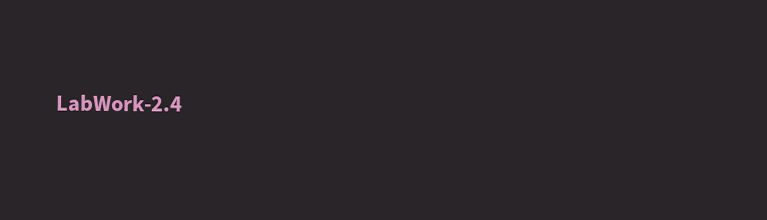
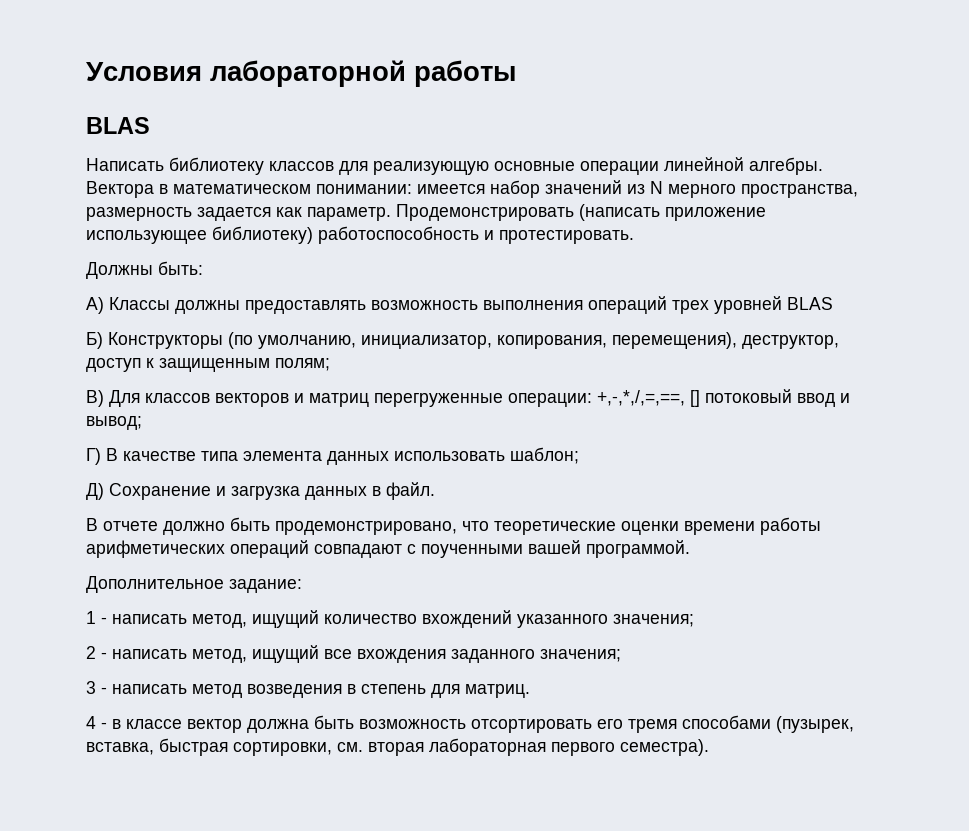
- LabWork-2.4
+ Условия лабораторной работы
+ BLAS
+ Написать библиотеку классов для реализующую основные операции линейной алгебры. Вектора в математическом понимании: имеется набор значений из N мерного пространства, размерность задается как параметр. Продемонстрировать (написать приложение использующее библиотеку) работоспособность и протестировать.
+ Должны быть:
+ А) Классы должны предоставлять возможность выполнения операций трех уровней BLAS
+ Б) Конструкторы (по умолчанию, инициализатор, копирования, перемещения), деструктор, доступ к защищенным полям;
+ В) Для классов векторов и матриц перегруженные операции: +,-,*,/,=,==, [] потоковый ввод и вывод;
+ Г) В качестве типа элемента данных использовать шаблон;
+ Д) Сохранение и загрузка данных в файл.
+ В отчете должно быть продемонстрировано, что теоретические оценки времени работы арифметических операций совпадают с поученными вашей программой.
+ Дополнительное задание:
+ 1 - написать метод, ищущий количество вхождений указанного значения;
+ 2 - написать метод, ищущий все вхождения заданного значения;
+ 3 - написать метод возведения в степень для матриц.
+ 4 - в классе вектор должна быть возможность отсортировать его тремя способами (пузырек, вставка, быстрая сортировки, см. вторая лабораторная первого семестра).

